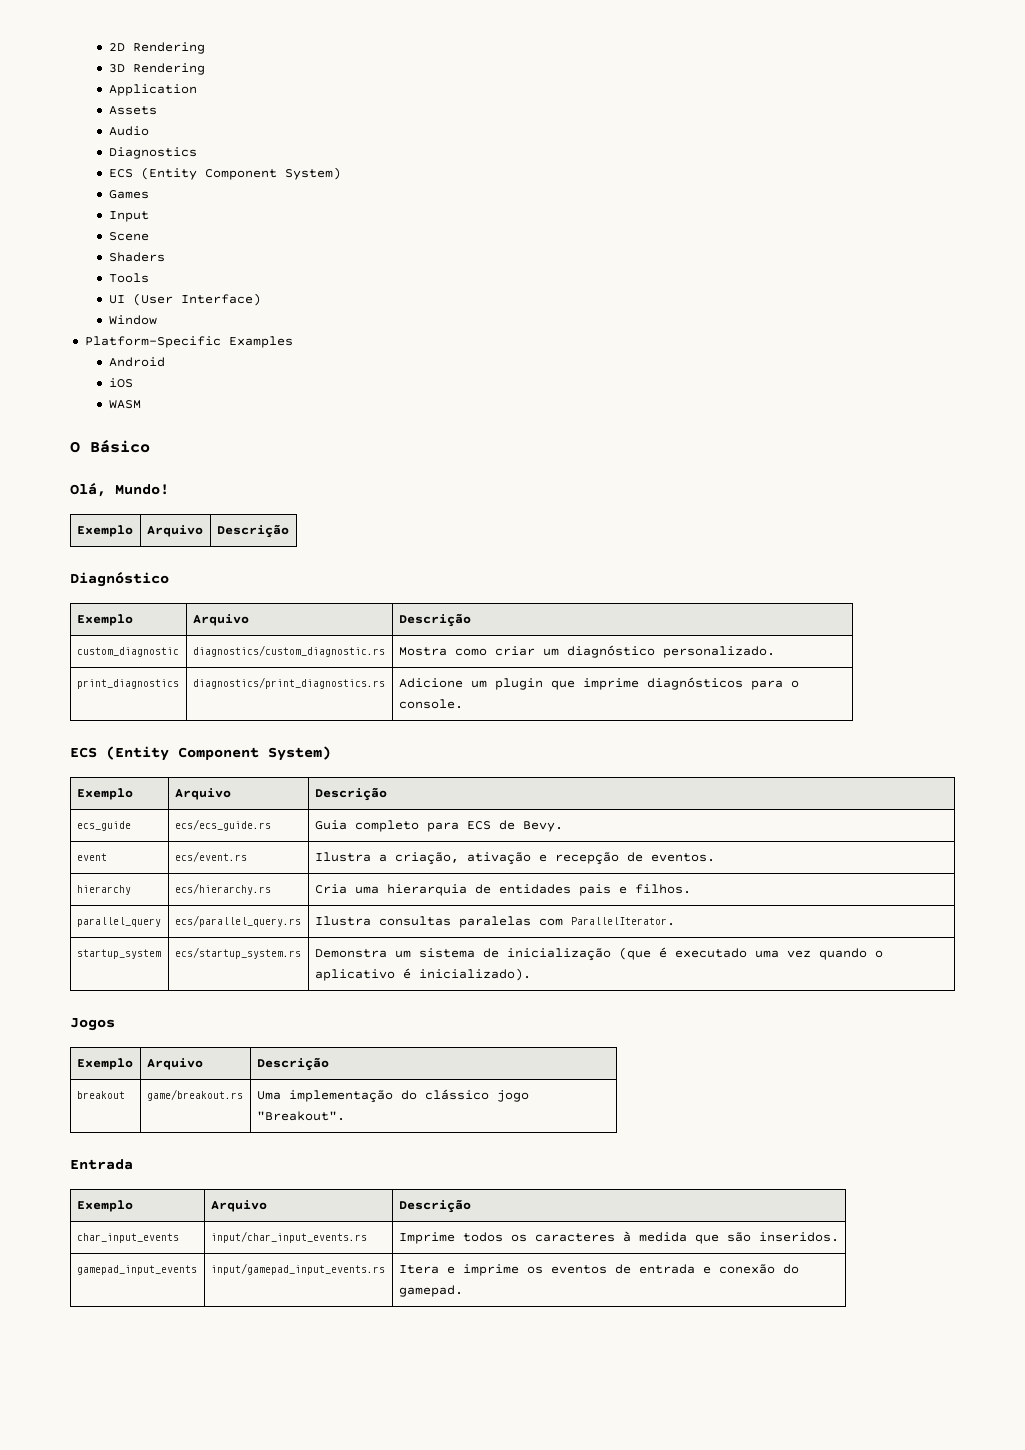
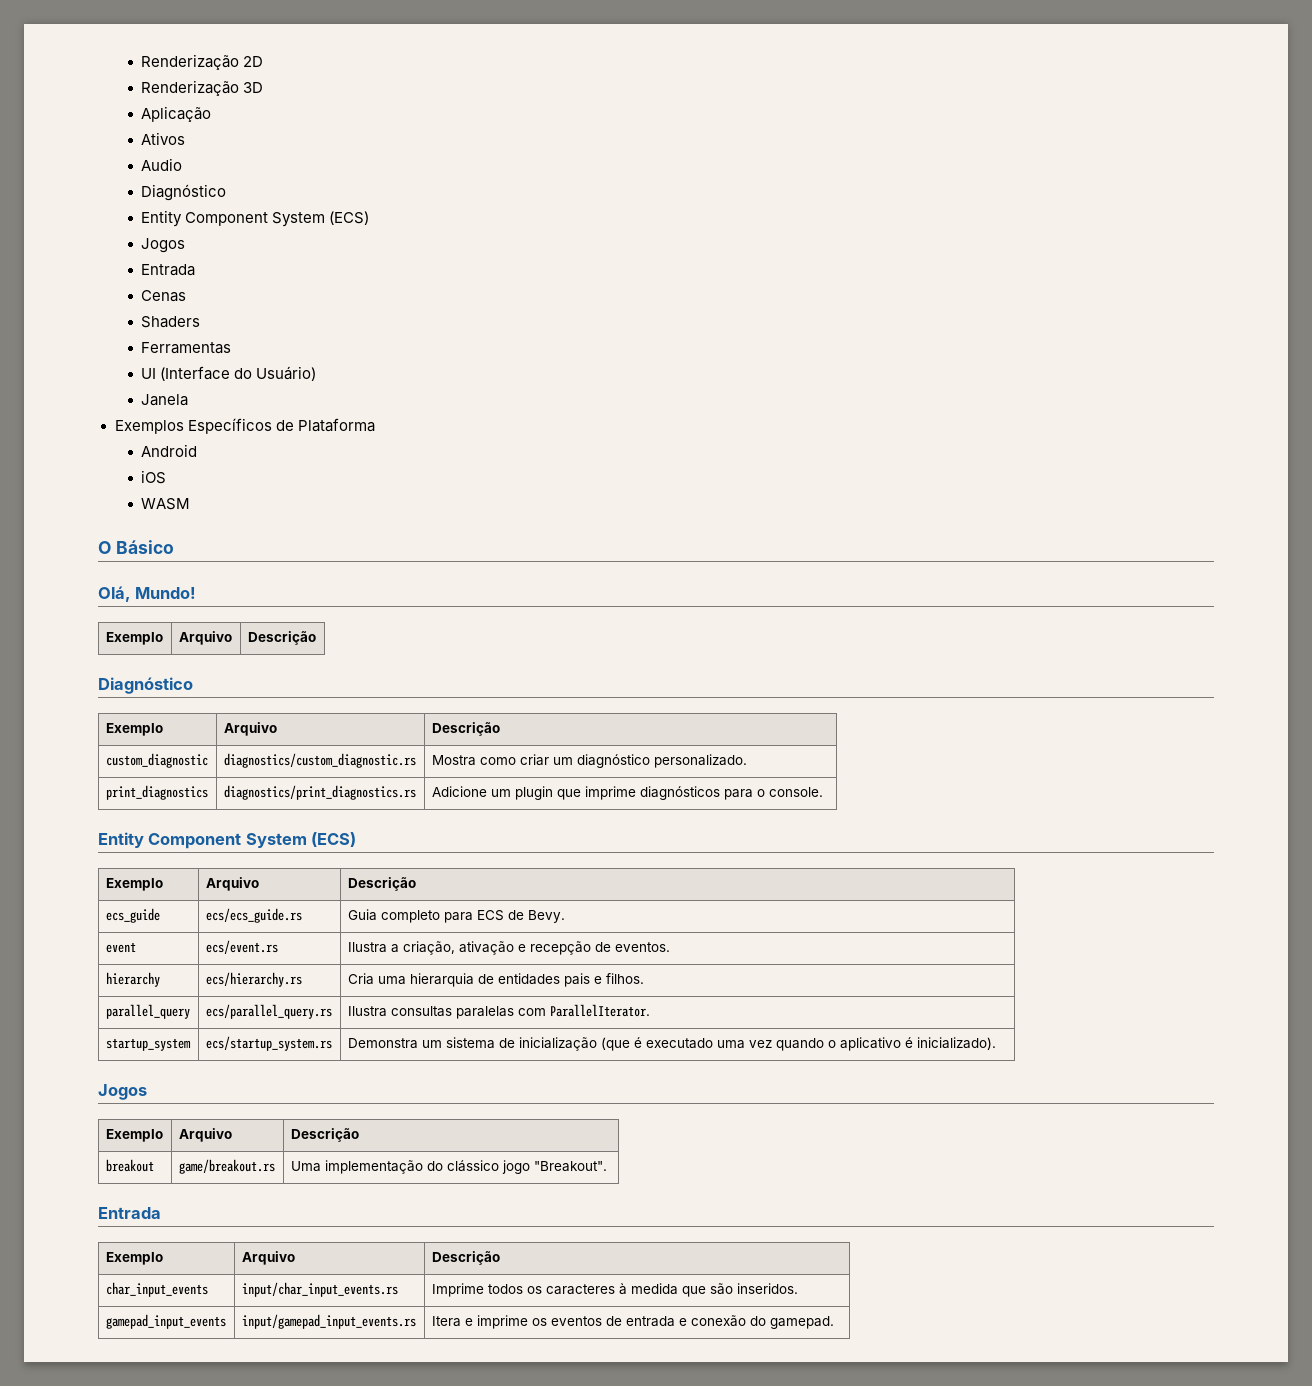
- 2D Rendering
- 3D Rendering
- Application
- Assets
+ Renderização 2D
+ Renderização 3D
+ Aplicação
+ Ativos
  Audio
- Diagnostics
- ECS (Entity Component System)
- Games
- Input
- Scene
+ Diagnóstico
+ Entity Component System (ECS)
+ Jogos
+ Entrada
+ Cenas
- Tools
+ Ferramentas
- UI (User Interface)
- Window
- Platform-Specific Examples
+ UI (Interface do Usuário)
+ Janela
+ Exemplos Específicos de Plataforma
  print_diagnostics | diagnostics/print_diagnostics.rs | Adicione um plugin que imprime diagnósticos para o console.
- ECS (Entity Component System)
+ Entity Component System (ECS)

